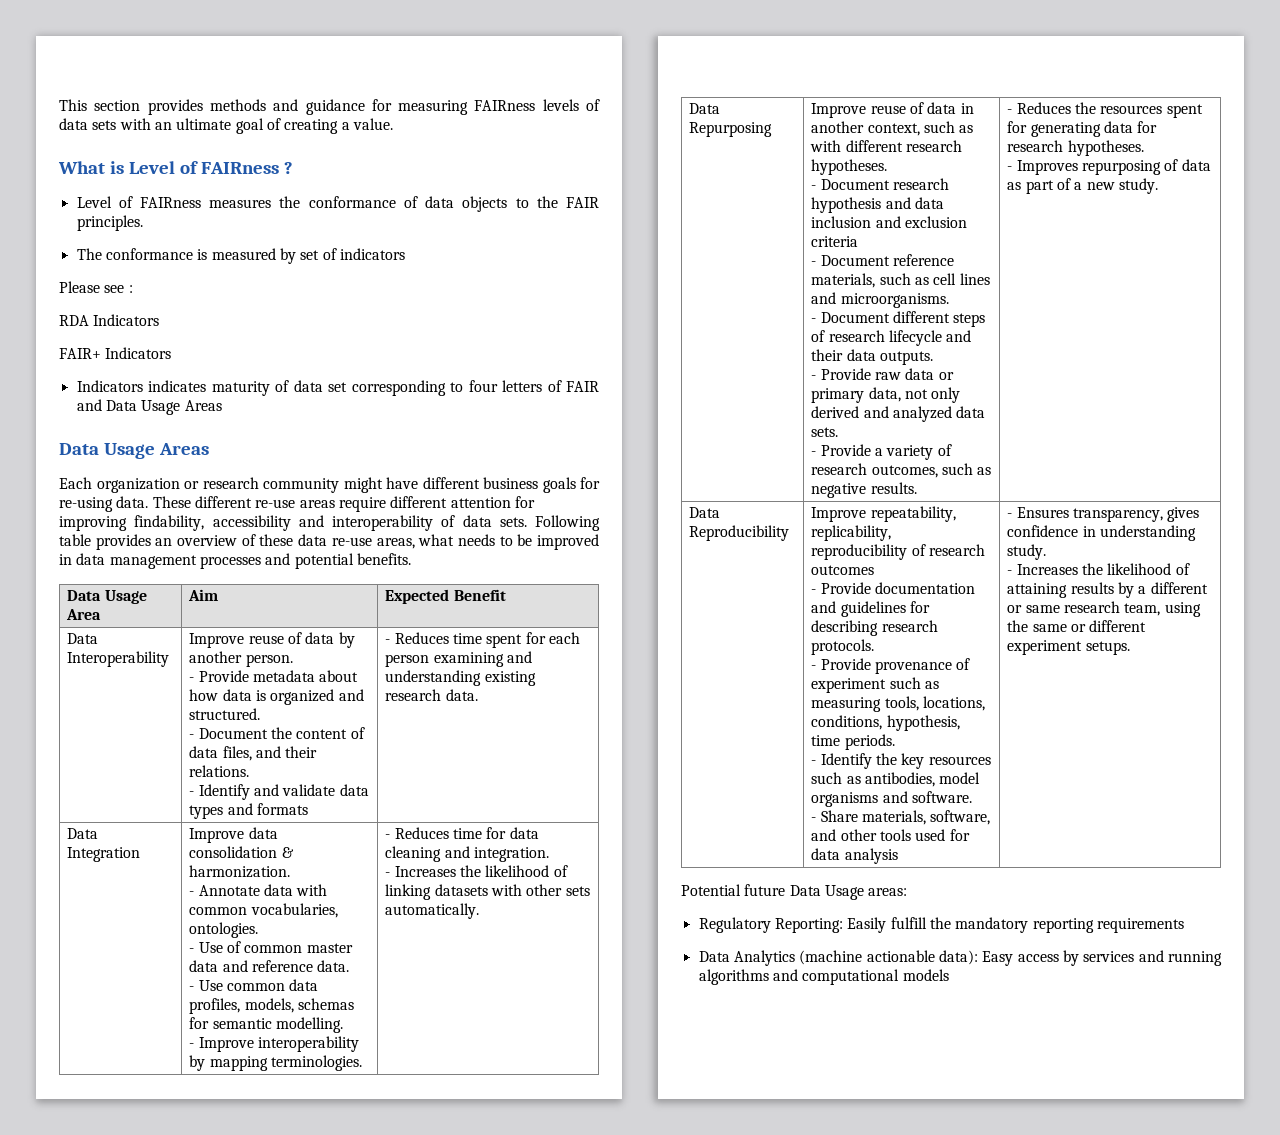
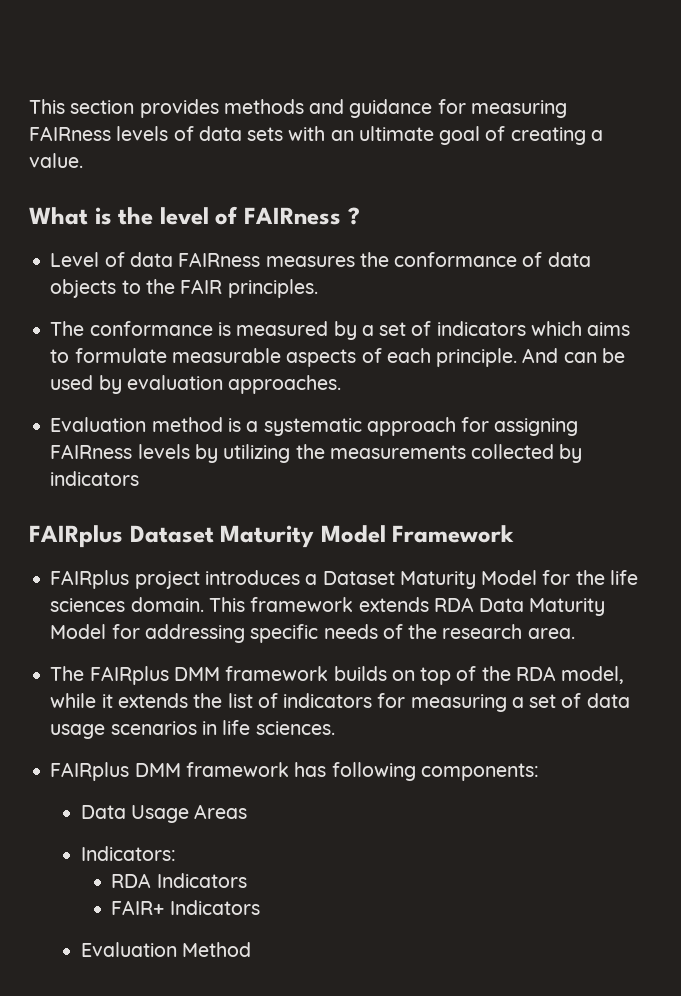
- What is Level of FAIRness ?
+ What is the level of FAIRness ?
- Level of FAIRness measures the conformance of data objects to the FAIR principles.
+ Level of data FAIRness measures the conformance of data objects to the FAIR principles.
- The conformance is measured by set of indicators
- Please see :
+ The conformance is measured by a set of indicators which aims to formulate measurable aspects of each principle. And can be used by evaluation approaches.
+ Evaluation method is a systematic approach for assigning FAIRness levels by utilizing the measurements collected by indicators
+ FAIRplus Dataset Maturity Model Framework
+ FAIRplus project introduces a Dataset Maturity Model for the life sciences domain. This framework extends RDA Data Maturity Model for addressing specific needs of the research area.
+ The FAIRplus DMM framework builds on top of the RDA model, while it extends the list of indicators for measuring a set of data usage scenarios in life sciences.
+ FAIRplus DMM framework has following components:
+ Data Usage Areas
+ Indicators:
  RDA Indicators
  FAIR+ Indicators
- Indicators indicates maturity of data set corresponding to four letters of FAIR and Data Usage Areas
- Data Usage Areas
- Each organization or research community might have different business goals for re-using data. These different re-use areas require different attention for improving findability, accessibility and interoperability of data sets. Following table provides an overview of these data re-use areas, what needs to be improved in data management processes and potential benefits.
- Data Usage Area | Aim | Expected Benefit
- Data Interoperability | Improve reuse of data by another person.
- - Provide metadata about how data is organized and structured.
- - Document the content of data files, and their relations.
- - Identify and validate data types and formats | - Reduces time spent for each person examining and understanding existing research data.
- Data Integration | Improve data consolidation & harmonization.
- - Annotate data with common vocabularies, ontologies.
- - Use of common master data and reference data.
- - Use common data profiles, models, schemas for semantic modelling.
- - Improve interoperability by mapping terminologies. | - Reduces time for data cleaning and integration.
- - Increases the likelihood of linking datasets with other sets automatically.
- Data Repurposing | Improve reuse of data in another context, such as with different research hypotheses.
- - Document research hypothesis and data inclusion and exclusion criteria
- - Document reference materials, such as cell lines and microorganisms.
- - Document different steps of research lifecycle and their data outputs.
- - Provide raw data or primary data, not only derived and analyzed data sets.
- - Provide a variety of research outcomes, such as negative results. | - Reduces the resources spent for generating data for research hypotheses.
- - Improves repurposing of data as part of a new study.
- Data Reproducibility | Improve repeatability, replicability, reproducibility of research outcomes
- - Provide documentation and guidelines for describing research protocols.
- - Provide provenance of experiment such as measuring tools, locations, conditions, hypothesis, time periods.
- - Identify the key resources such as antibodies, model organisms and software.
- - Share materials, software, and other tools used for data analysis | - Ensures transparency, gives confidence in understanding study.
- - Increases the likelihood of attaining results by a different or same research team, using the same or different experiment setups.
- Potential future Data Usage areas:
- Regulatory Reporting: Easily fulfill the mandatory reporting requirements
- Data Analytics (machine actionable data): Easy access by services and running algorithms and computational models
+ Evaluation Method

